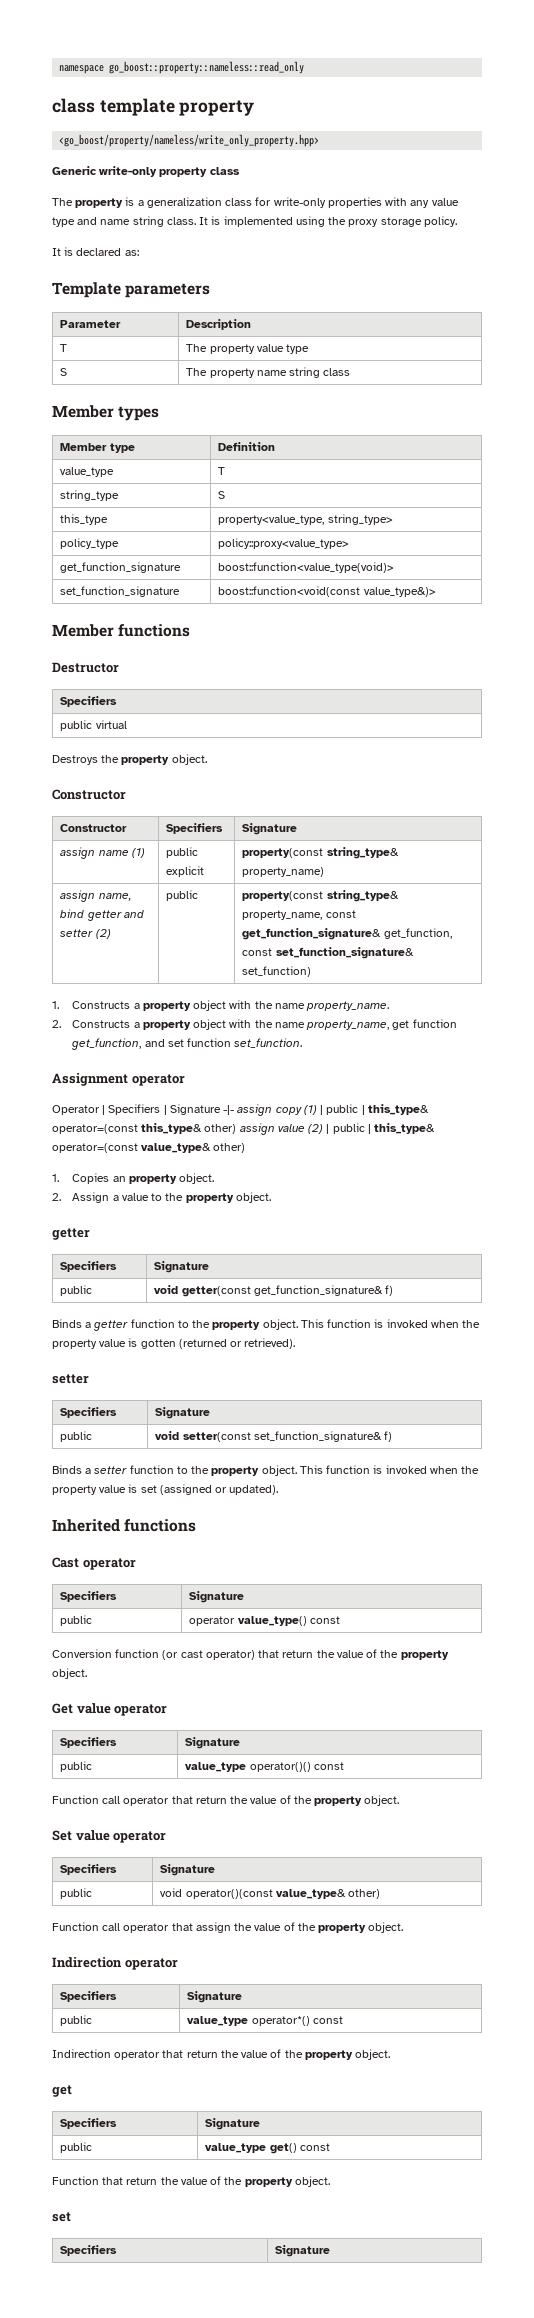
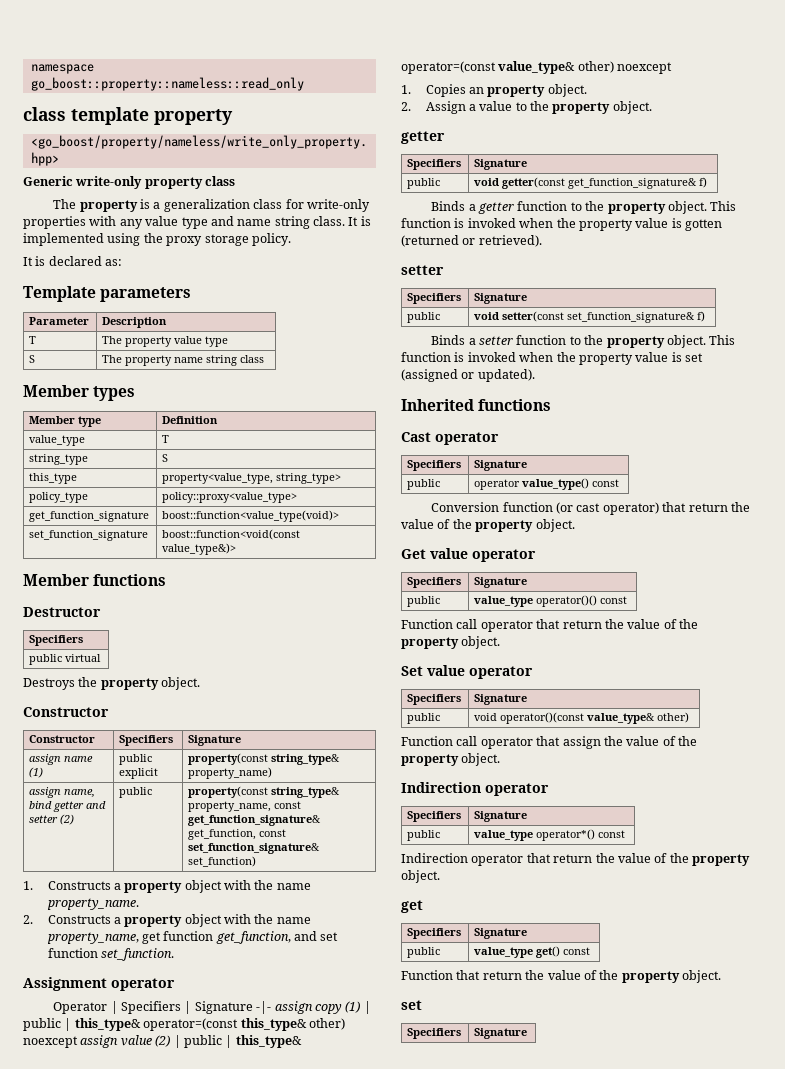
- Operator | Specifiers | Signature -|- assign copy (1) | public | this_type& operator=(const this_type& other) assign value (2) | public | this_type& operator=(const value_type& other)
+ Operator | Specifiers | Signature -|- assign copy (1) | public | this_type& operator=(const this_type& other) noexcept assign value (2) | public | this_type& operator=(const value_type& other) noexcept

